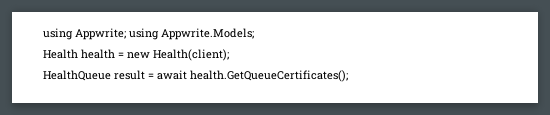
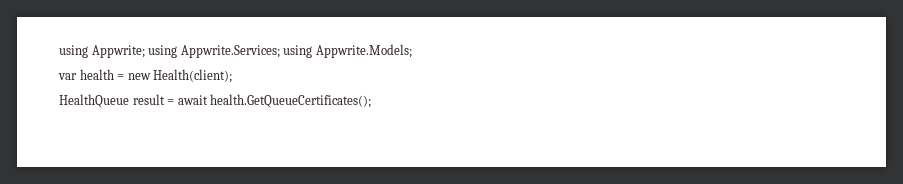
- using Appwrite; using Appwrite.Models;
+ using Appwrite; using Appwrite.Services; using Appwrite.Models;
- Health health = new Health(client);
+ var health = new Health(client);

